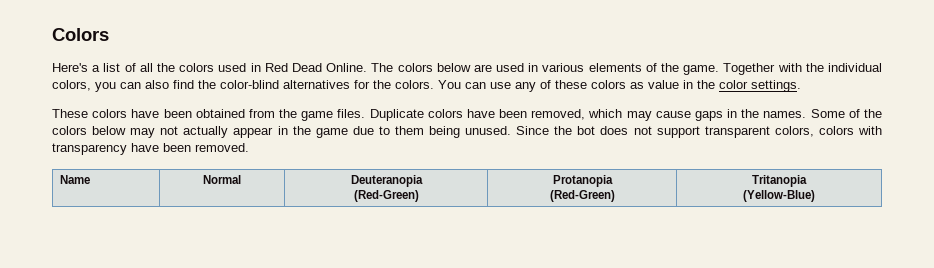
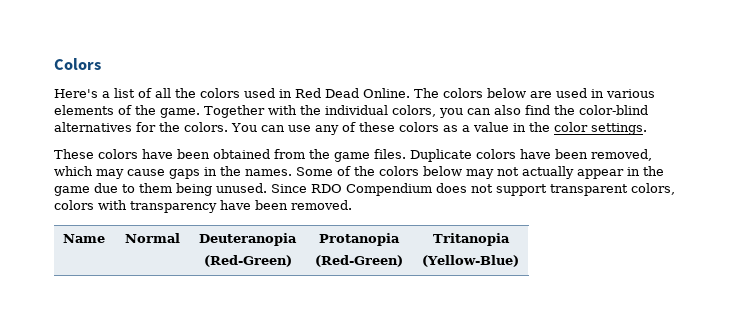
- You can use any of these colors as value in the color settings.
+ You can use any of these colors as a value in the color settings.
- Since the bot does not support transparent colors, colors with transparency have been removed.
+ Since RDO Compendium does not support transparent colors, colors with transparency have been removed.

